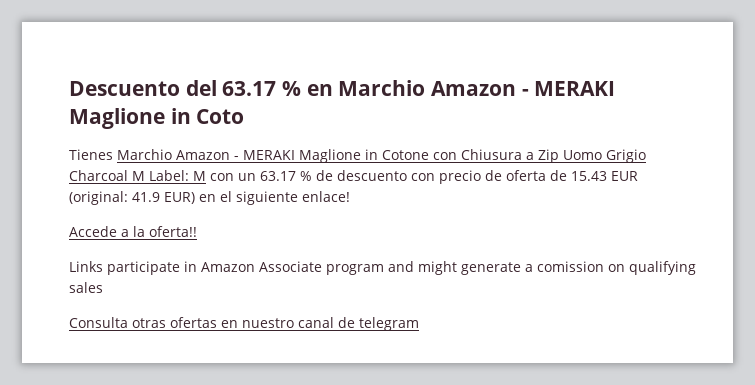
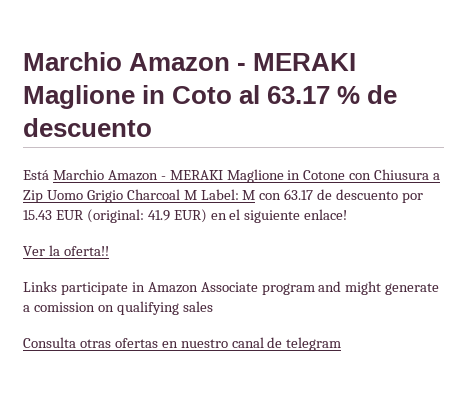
- Descuento del 63.17 % en Marchio Amazon - MERAKI Maglione in Coto
- Tienes Marchio Amazon - MERAKI Maglione in Cotone con Chiusura a Zip Uomo Grigio Charcoal M Label: M con un 63.17 % de descuento con precio de oferta de 15.43 EUR (original: 41.9 EUR) en el siguiente enlace!
+ Marchio Amazon - MERAKI Maglione in Coto al 63.17 % de descuento
+ Está Marchio Amazon - MERAKI Maglione in Cotone con Chiusura a Zip Uomo Grigio Charcoal M Label: M con 63.17 de descuento por 15.43 EUR (original: 41.9 EUR) en el siguiente enlace!
- Accede a la oferta!!
+ Ver la oferta!!

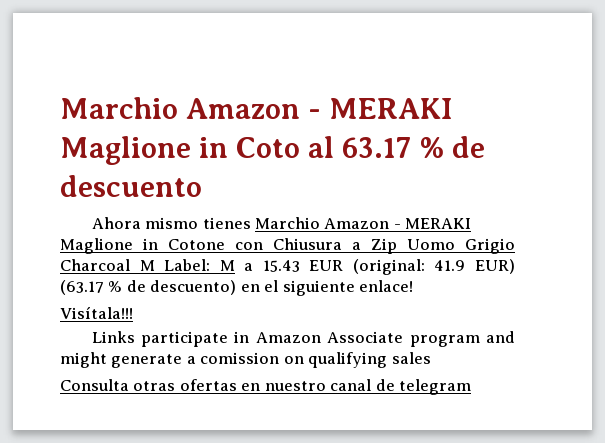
- Está Marchio Amazon - MERAKI Maglione in Cotone con Chiusura a Zip Uomo Grigio Charcoal M Label: M con 63.17 de descuento por 15.43 EUR (original: 41.9 EUR) en el siguiente enlace!
+ Ahora mismo tienes Marchio Amazon - MERAKI Maglione in Cotone con Chiusura a Zip Uomo Grigio Charcoal M Label: M a 15.43 EUR (original: 41.9 EUR) (63.17 % de descuento) en el siguiente enlace!
- Ver la oferta!!
+ Visítala!!!

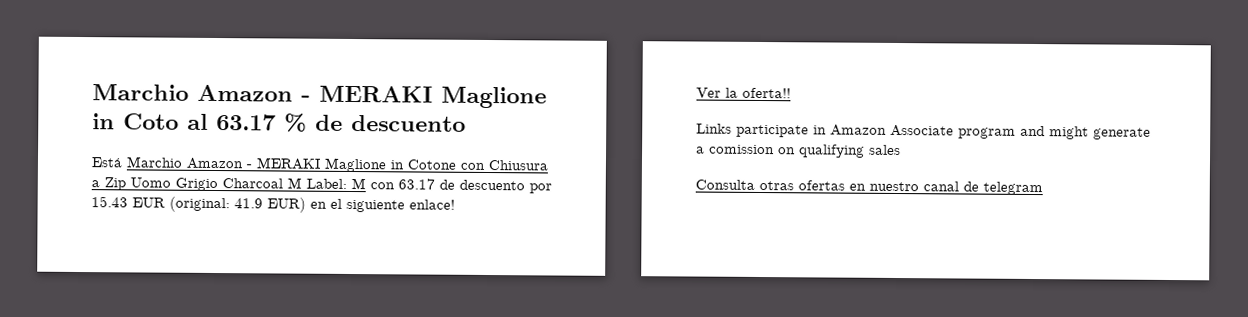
- Ahora mismo tienes Marchio Amazon - MERAKI Maglione in Cotone con Chiusura a Zip Uomo Grigio Charcoal M Label: M a 15.43 EUR (original: 41.9 EUR) (63.17 % de descuento) en el siguiente enlace!
+ Está Marchio Amazon - MERAKI Maglione in Cotone con Chiusura a Zip Uomo Grigio Charcoal M Label: M con 63.17 de descuento por 15.43 EUR (original: 41.9 EUR) en el siguiente enlace!
- Visítala!!!
+ Ver la oferta!!

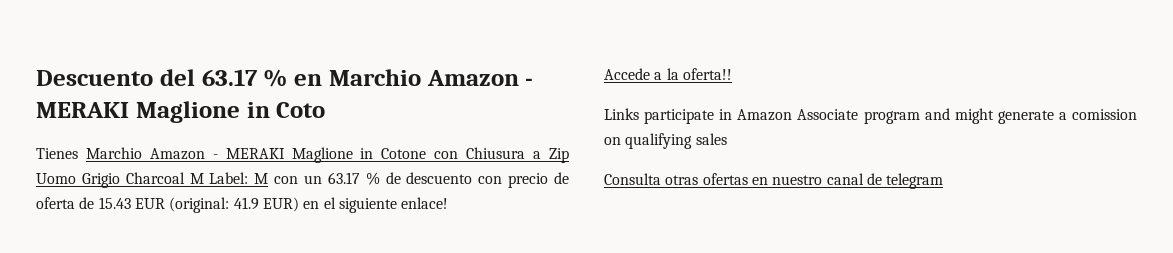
- Marchio Amazon - MERAKI Maglione in Coto al 63.17 % de descuento
- Está Marchio Amazon - MERAKI Maglione in Cotone con Chiusura a Zip Uomo Grigio Charcoal M Label: M con 63.17 de descuento por 15.43 EUR (original: 41.9 EUR) en el siguiente enlace!
+ Descuento del 63.17 % en Marchio Amazon - MERAKI Maglione in Coto
+ Tienes Marchio Amazon - MERAKI Maglione in Cotone con Chiusura a Zip Uomo Grigio Charcoal M Label: M con un 63.17 % de descuento con precio de oferta de 15.43 EUR (original: 41.9 EUR) en el siguiente enlace!
- Ver la oferta!!
+ Accede a la oferta!!

